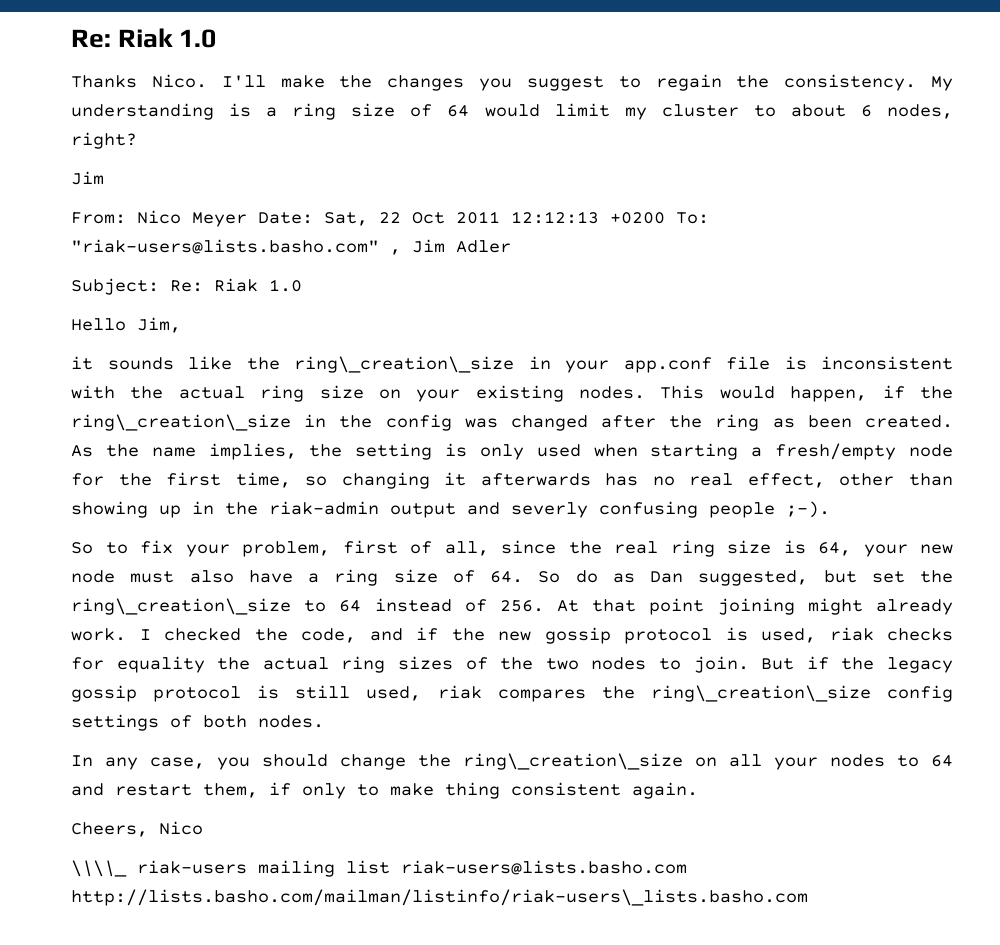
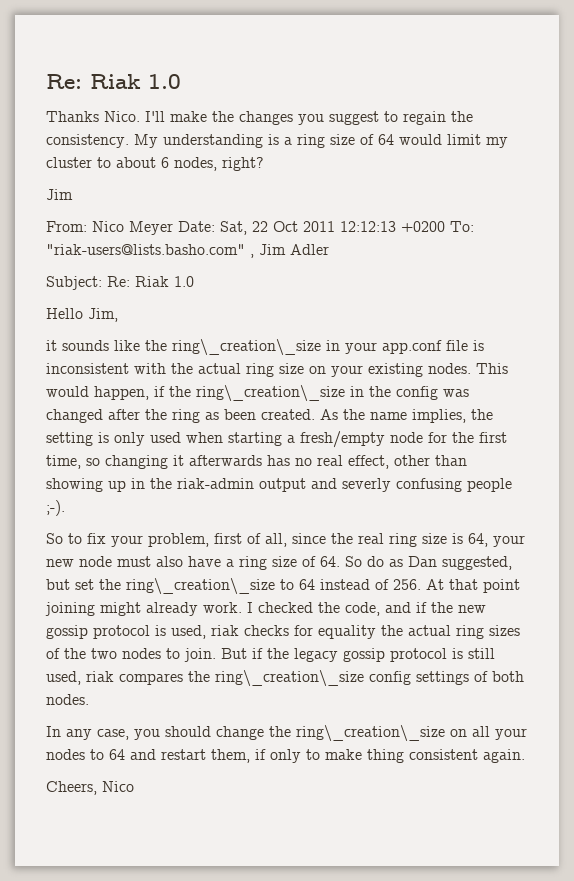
- \\\\_ riak-users mailing list riak-users@lists.basho.com http://lists.basho.com/mailman/listinfo/riak-users\_lists.basho.com

